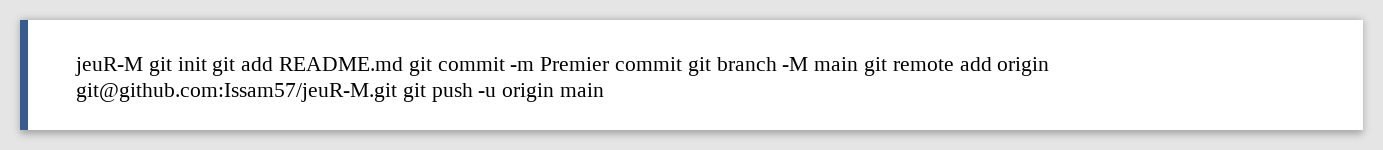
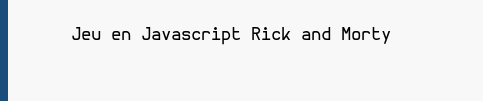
- jeuR-M git init git add README.md git commit -m Premier commit git branch -M main git remote add origin git@github.com:Issam57/jeuR-M.git git push -u origin main
+ Jeu en Javascript Rick and Morty

